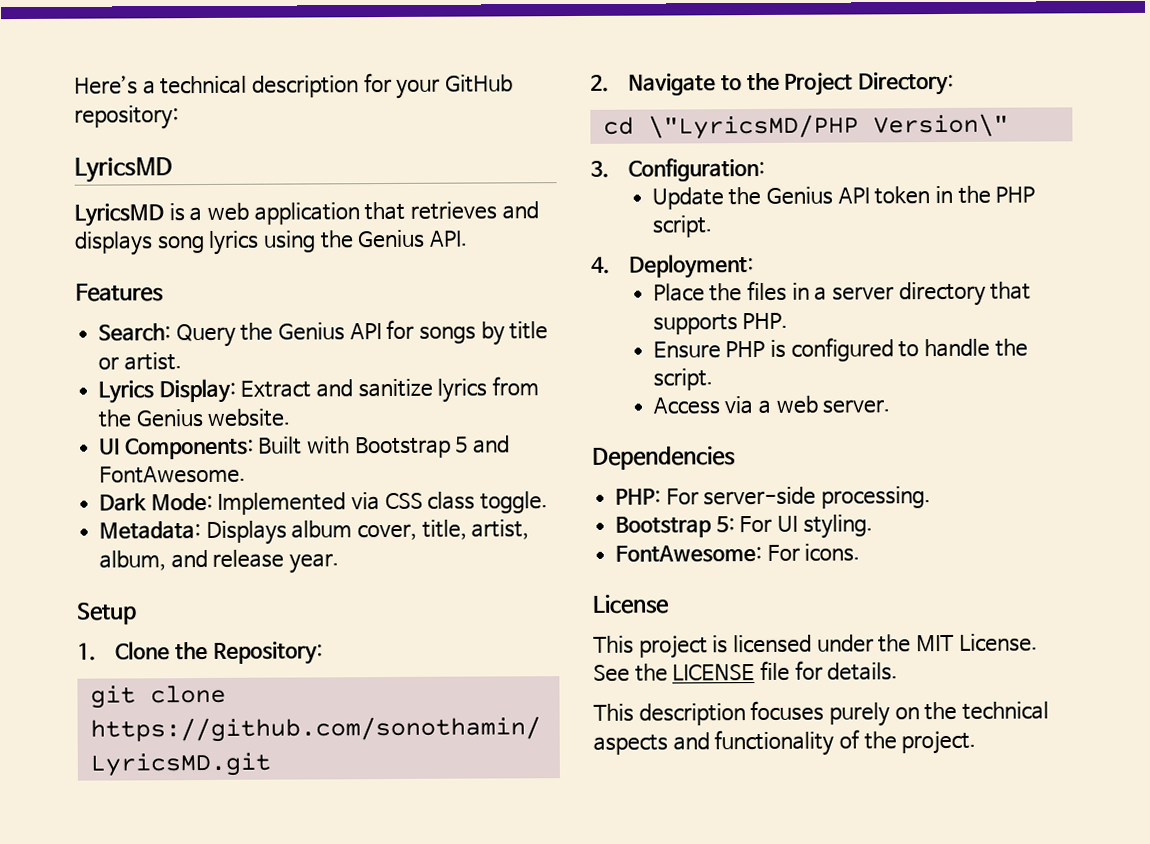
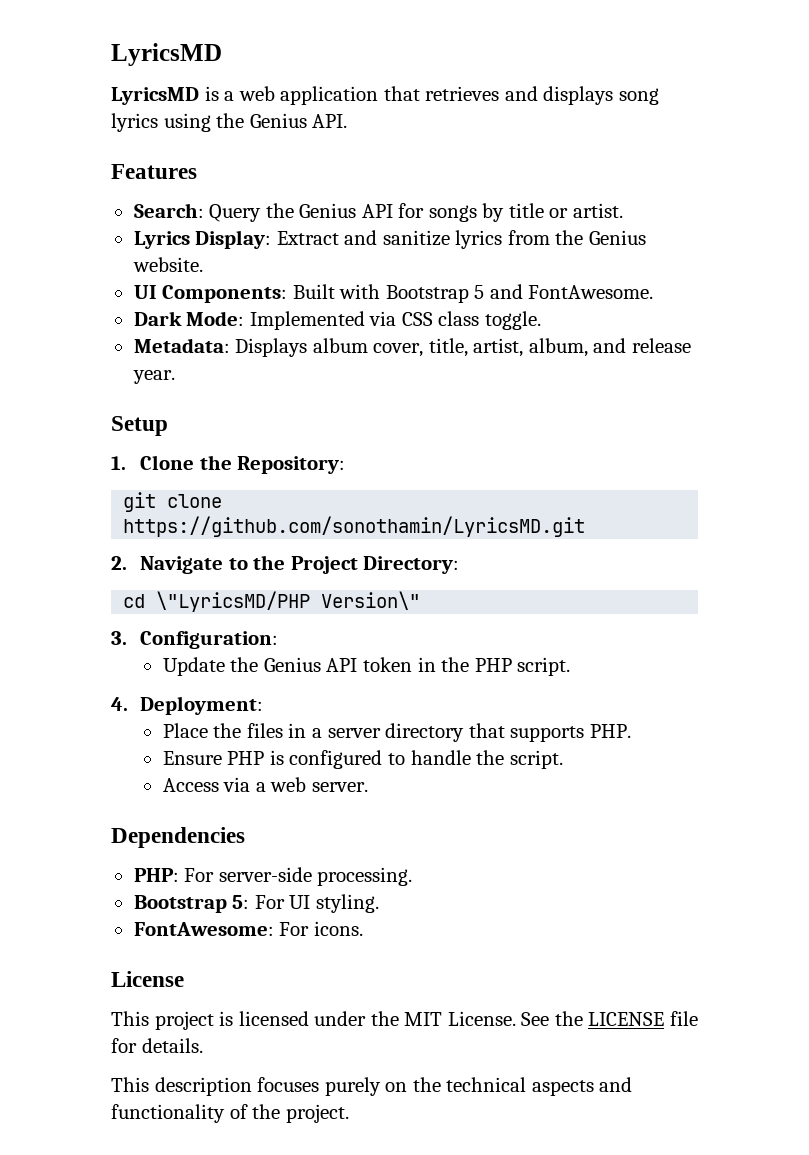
- Here’s a technical description for your GitHub repository:

